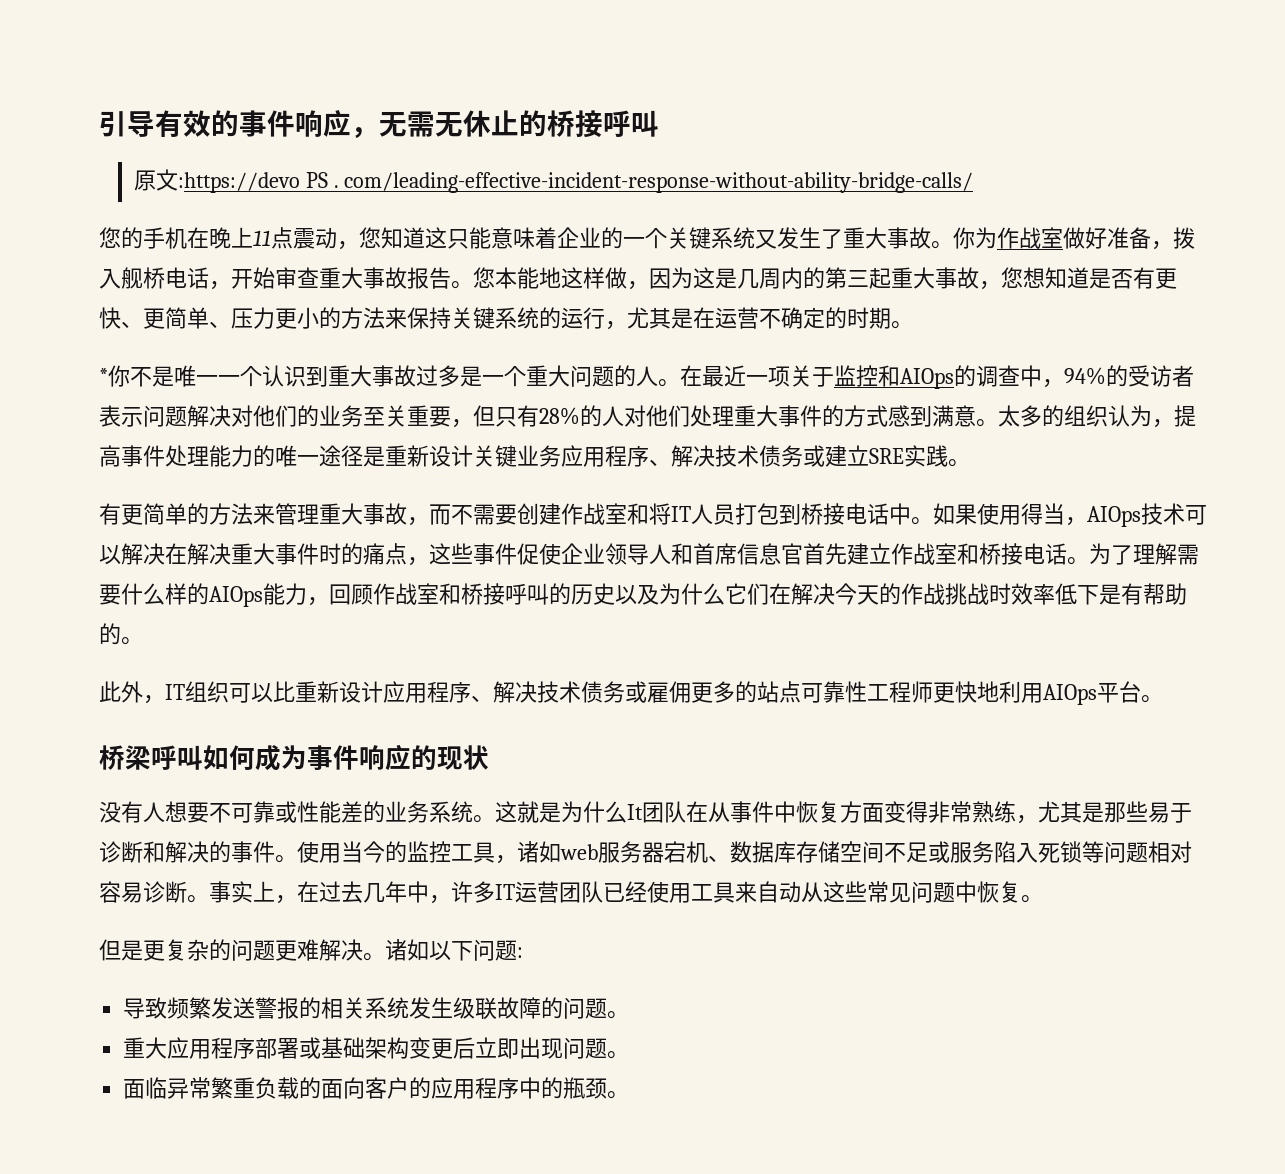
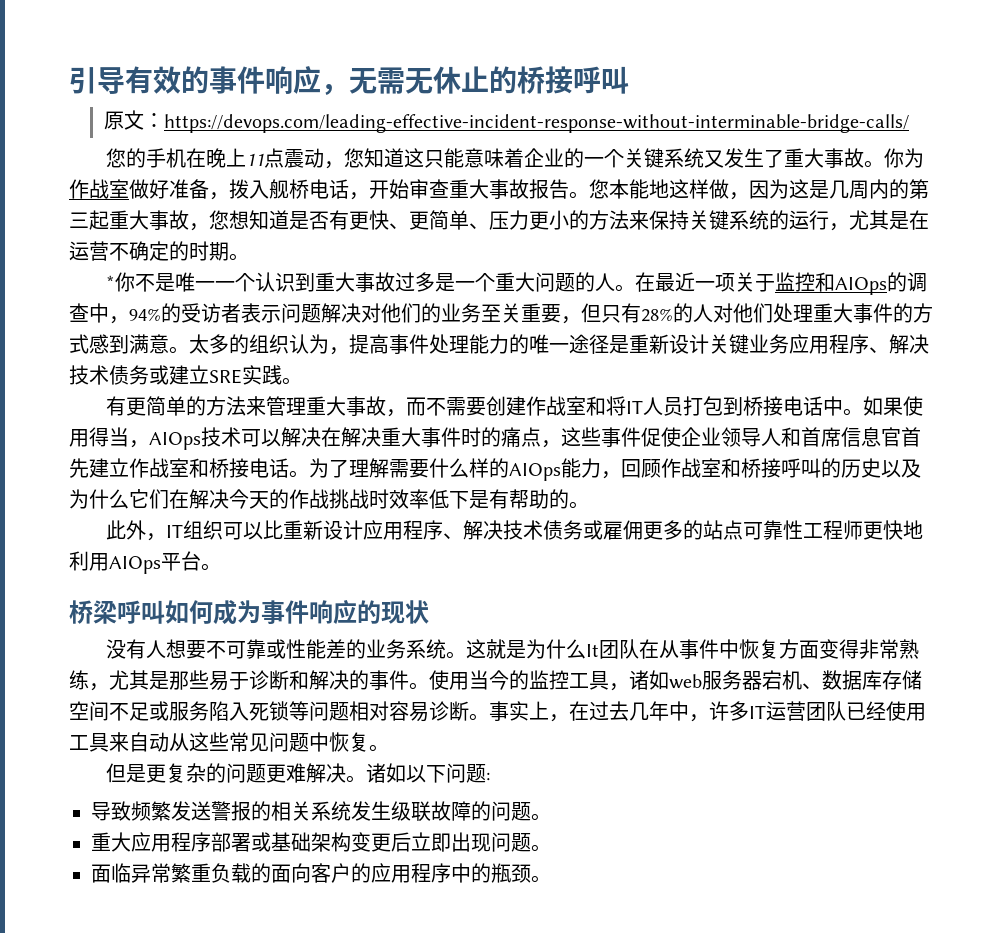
- 原文:https://devo PS . com/leading-effective-incident-response-without-ability-bridge-calls/
+ 原文：https://devops.com/leading-effective-incident-response-without-interminable-bridge-calls/

